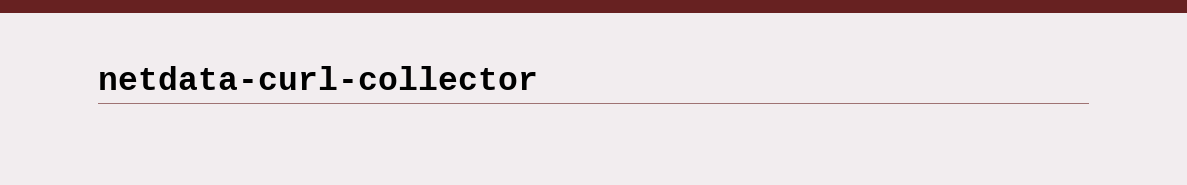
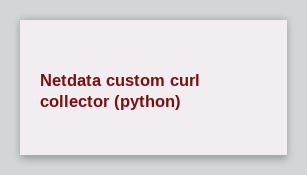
- netdata-curl-collector
+ Netdata custom curl collector (python)

